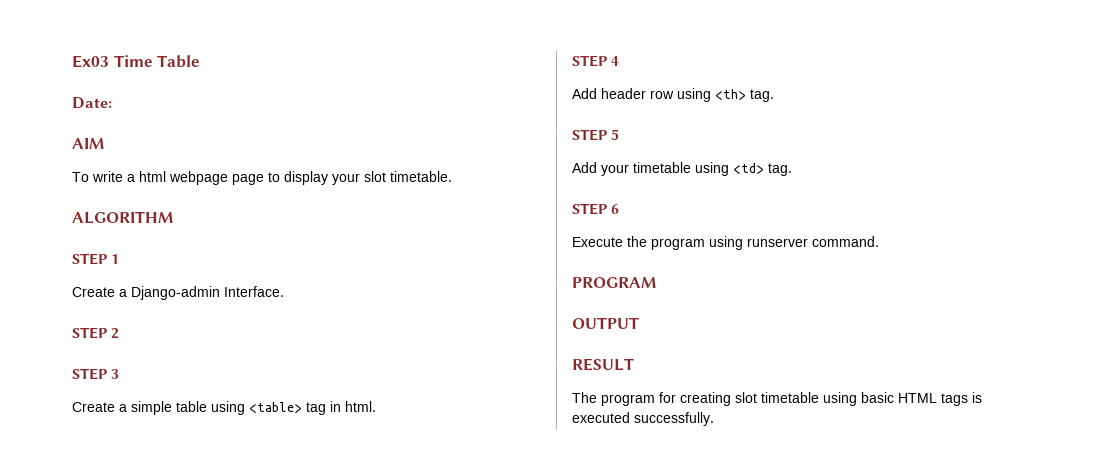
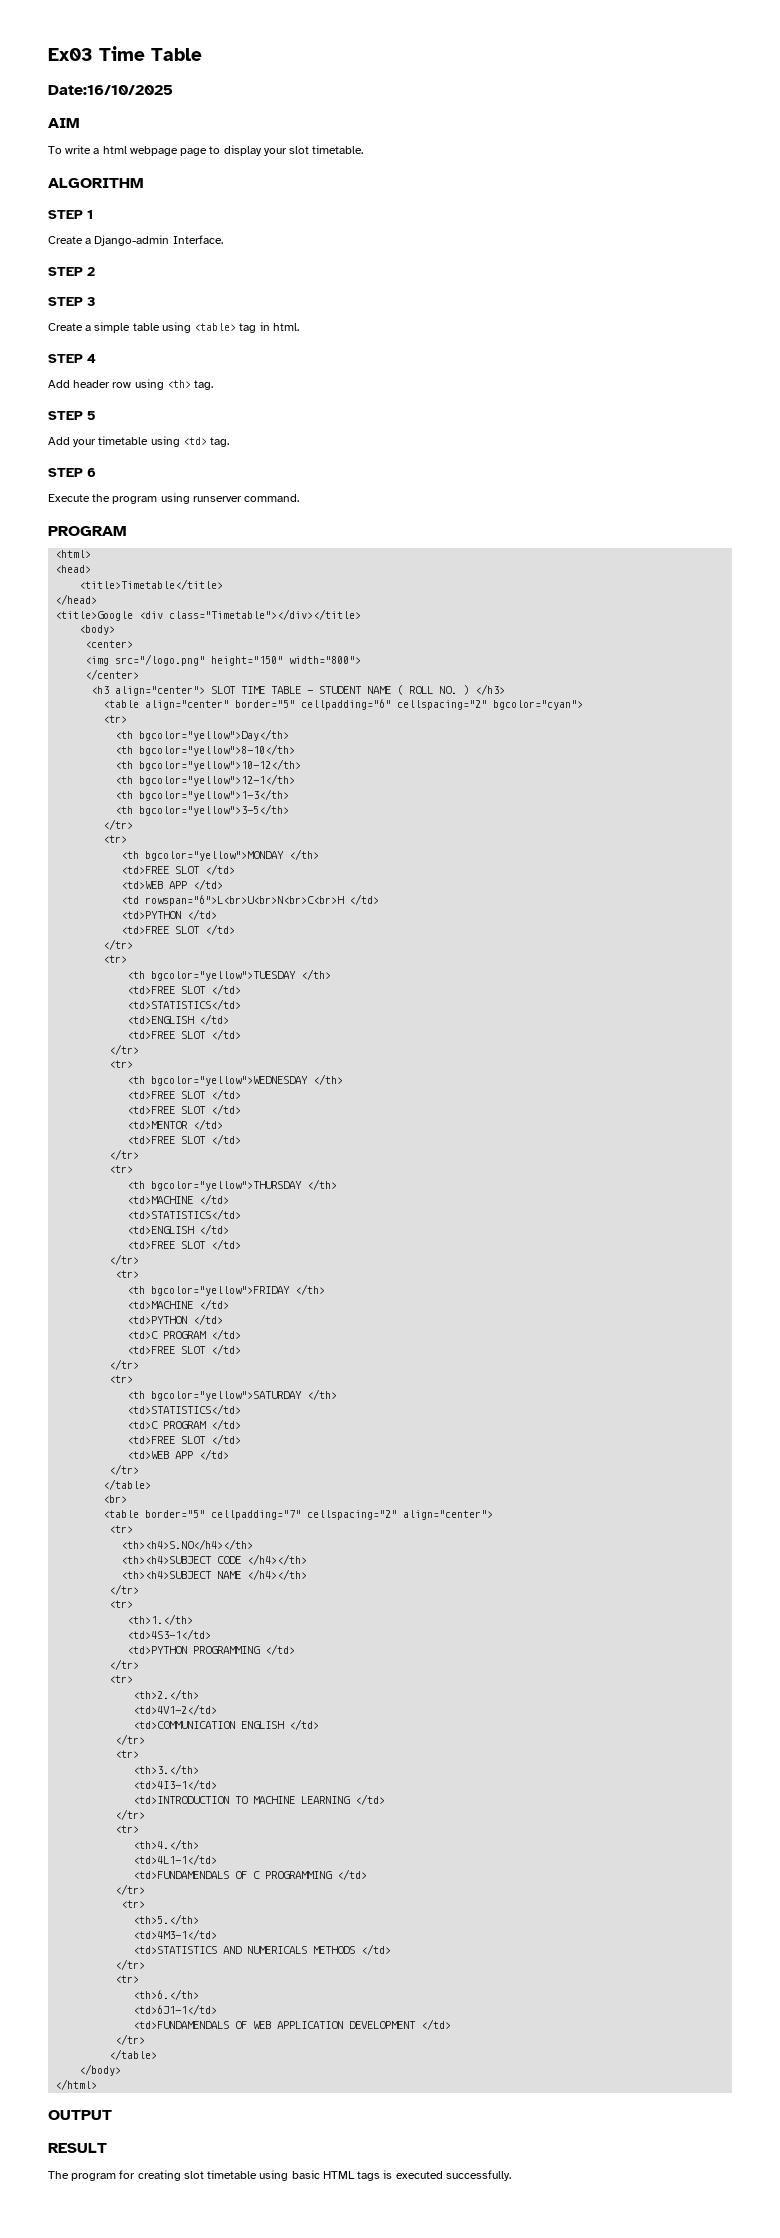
- Date:
+ Date:16/10/2025
+ <html>
+ <head>
+ <title>Timetable</title>
+ </head>
+ <title>Google <div class="Timetable"></div></title>
+ <body>
+ <center>
+ <img src="/logo.png" height="150" width="800">
+ </center>
+ <h3 align="center"> SLOT TIME TABLE - STUDENT NAME ( ROLL NO. ) </h3>
+ <table align="center" border="5" cellpadding="6" cellspacing="2" bgcolor="cyan">
+ <tr>
+ <th bgcolor="yellow">Day</th>
+ <th bgcolor="yellow">8-10</th>
+ <th bgcolor="yellow">10-12</th>
+ <th bgcolor="yellow">12-1</th>
+ <th bgcolor="yellow">1-3</th>
+ <th bgcolor="yellow">3-5</th>
+ </tr>
+ <tr>
+ <th bgcolor="yellow">MONDAY </th>
+ <td>FREE SLOT </td>
+ <td>WEB APP </td>
+ <td rowspan="6">L<br>U<br>N<br>C<br>H </td>
+ <td>PYTHON </td>
+ <td>FREE SLOT </td>
+ </tr>
+ <tr>
+ <th bgcolor="yellow">TUESDAY </th>
+ <td>FREE SLOT </td>
+ <td>STATISTICS</td>
+ <td>ENGLISH </td>
+ <td>FREE SLOT </td>
+ </tr>
+ <tr>
+ <th bgcolor="yellow">WEDNESDAY </th>
+ <td>FREE SLOT </td>
+ <td>FREE SLOT </td>
+ <td>MENTOR </td>
+ <td>FREE SLOT </td>
+ </tr>
+ <tr>
+ <th bgcolor="yellow">THURSDAY </th>
+ <td>MACHINE </td>
+ <td>STATISTICS</td>
+ <td>ENGLISH </td>
+ <td>FREE SLOT </td>
+ </tr>
+ <tr>
+ <th bgcolor="yellow">FRIDAY </th>
+ <td>MACHINE </td>
+ <td>PYTHON </td>
+ <td>C PROGRAM </td>
+ <td>FREE SLOT </td>
+ </tr>
+ <tr>
+ <th bgcolor="yellow">SATURDAY </th>
+ <td>STATISTICS</td>
+ <td>C PROGRAM </td>
+ <td>FREE SLOT </td>
+ <td>WEB APP </td>
+ </tr>
+ </table>
+ <br>
+ <table border="5" cellpadding="7" cellspacing="2" align="center">
+ <tr>
+ <th><h4>S.NO</h4></th>
+ <th><h4>SUBJECT CODE </h4></th>
+ <th><h4>SUBJECT NAME </h4></th>
+ </tr>
+ <tr>
+ <th>1.</th>
+ <td>4S3-1</td>
+ <td>PYTHON PROGRAMMING </td>
+ </tr>
+ <tr>
+ <th>2.</th>
+ <td>4V1-2</td>
+ <td>COMMUNICATION ENGLISH </td>
+ </tr>
+ <tr>
+ <th>3.</th>
+ <td>4I3-1</td>
+ <td>INTRODUCTION TO MACHINE LEARNING </td>
+ </tr>
+ <tr>
+ <th>4.</th>
+ <td>4L1-1</td>
+ <td>FUNDAMENDALS OF C PROGRAMMING </td>
+ </tr>
+ <tr>
+ <th>5.</th>
+ <td>4M3-1</td>
+ <td>STATISTICS AND NUMERICALS METHODS </td>
+ </tr>
+ <tr>
+ <th>6.</th>
+ <td>6J1-1</td>
+ <td>FUNDAMENDALS OF WEB APPLICATION DEVELOPMENT </td>
+ </tr>
+ </table>
+ </body>
+ </html>

